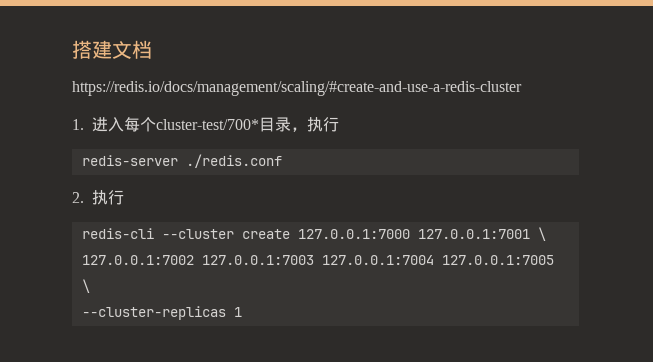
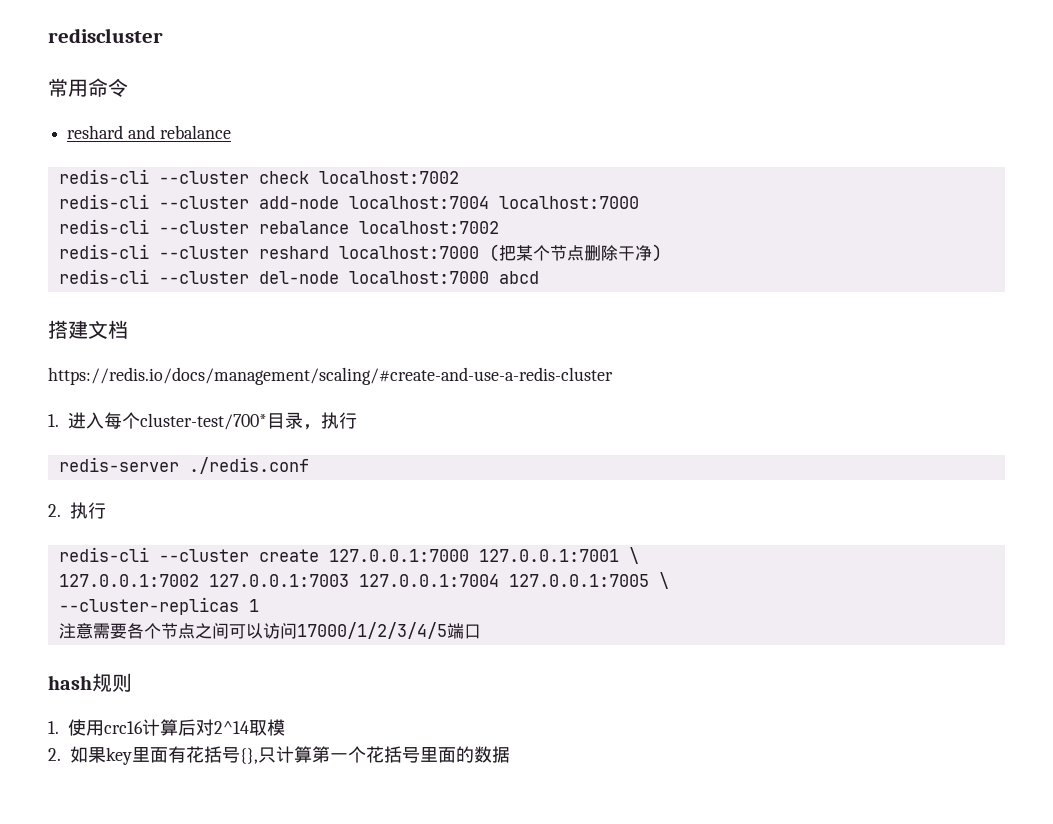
+ rediscluster
+ 常用命令
+ reshard and rebalance
+ redis-cli --cluster check localhost:7002
+ redis-cli --cluster add-node localhost:7004 localhost:7000
+ redis-cli --cluster rebalance localhost:7002
+ redis-cli --cluster reshard localhost:7000 (把某个节点删除干净)
+ redis-cli --cluster del-node localhost:7000 abcd
+ 注意需要各个节点之间可以访问17000/1/2/3/4/5端口
+ hash规则
+ 1.使用crc16计算后对2^14取模
+ 2.如果key里面有花括号{},只计算第一个花括号里面的数据

